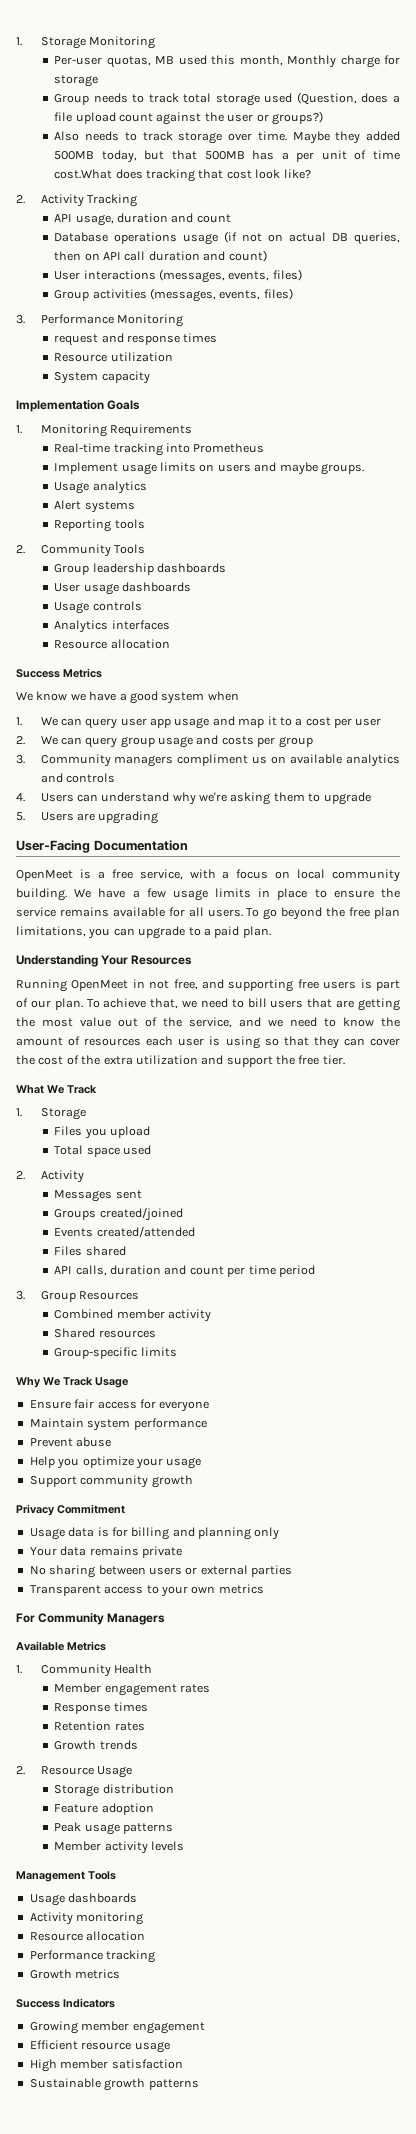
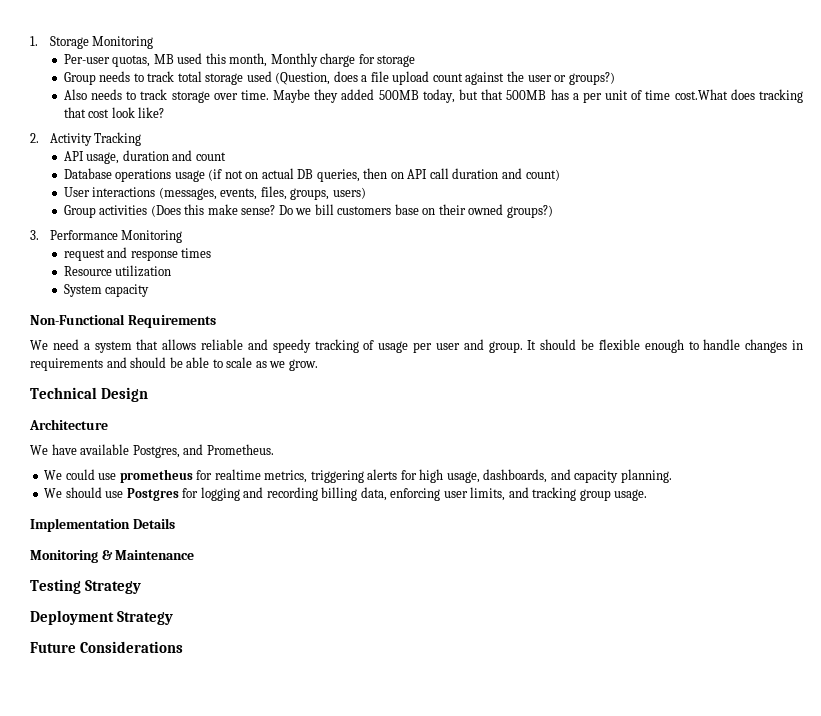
- User interactions (messages, events, files)
+ User interactions (messages, events, files, groups, users)
- Group activities (messages, events, files)
+ Group activities (Does this make sense? Do we bill customers base on their owned groups?)
- Implementation Goals
- 1. Monitoring Requirements
- Real-time tracking into Prometheus
- Implement usage limits on users and maybe groups.
- Usage analytics
- Alert systems
- Reporting tools
- 2. Community Tools
- Group leadership dashboards
- User usage dashboards
- Usage controls
- Analytics interfaces
- Resource allocation
- Success Metrics
- We know we have a good system when
- 1. We can query user app usage and map it to a cost per user
- 2. We can query group usage and costs per group
- 3. Community managers compliment us on available analytics and controls
- 4. Users can understand why we're asking them to upgrade
- 5. Users are upgrading
- User-Facing Documentation
- OpenMeet is a free service, with a focus on local community building. We have a few usage limits in place to ensure the service remains available for all users. To go beyond the free plan limitations, you can upgrade to a paid plan.
- Understanding Your Resources
- Running OpenMeet in not free, and supporting free users is part of our plan. To achieve that, we need to bill users that are getting the most value out of the service, and we need to know the amount of resources each user is using so that they can cover the cost of the extra utilization and support the free tier.
- What We Track
- 1. Storage
- Files you upload
- Total space used
- 2. Activity
- Messages sent
- Groups created/joined
- Events created/attended
- Files shared
- API calls, duration and count per time period
- 3. Group Resources
- Combined member activity
- Shared resources
- Group-specific limits
- Why We Track Usage
- Ensure fair access for everyone
- Maintain system performance
- Prevent abuse
- Help you optimize your usage
- Support community growth
- Privacy Commitment
- Usage data is for billing and planning only
- Your data remains private
- No sharing between users or external parties
- Transparent access to your own metrics
- For Community Managers
- Available Metrics
- 1. Community Health
- Member engagement rates
- Response times
- Retention rates
- Growth trends
- 2. Resource Usage
- Storage distribution
- Feature adoption
- Peak usage patterns
- Member activity levels
- Management Tools
- Usage dashboards
- Activity monitoring
- Resource allocation
- Performance tracking
- Growth metrics
- Success Indicators
- Growing member engagement
- Efficient resource usage
- High member satisfaction
- Sustainable growth patterns
+ Non-Functional Requirements
+ We need a system that allows reliable and speedy tracking of usage per user and group. It should be flexible enough to handle changes in requirements and should be able to scale as we grow.
+ Technical Design
+ Architecture
+ We have available Postgres, and Prometheus.
+ We could use prometheus for realtime metrics, triggering alerts for high usage, dashboards, and capacity planning.
+ We should use Postgres for logging and recording billing data, enforcing user limits, and tracking group usage.
+ Implementation Details
+ Monitoring & Maintenance
+ Testing Strategy
+ Deployment Strategy
+ Future Considerations

